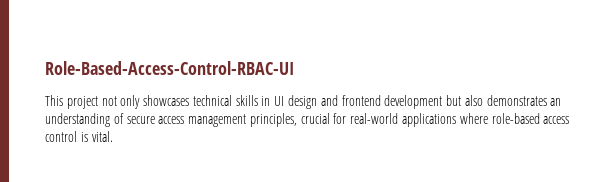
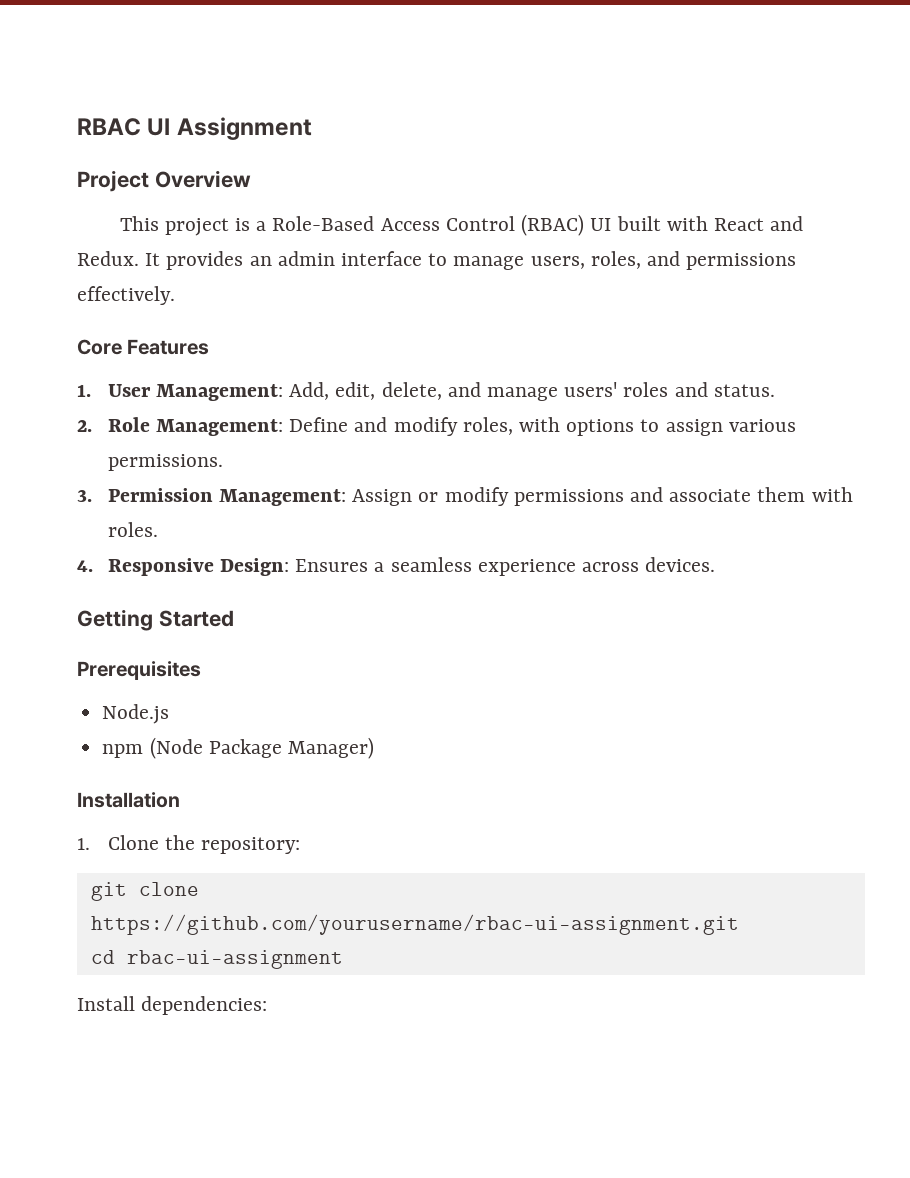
- Role-Based-Access-Control-RBAC-UI
- This project not only showcases technical skills in UI design and frontend development but also demonstrates an understanding of secure access management principles, crucial for real-world applications where role-based access control is vital.
+ RBAC UI Assignment
+ Project Overview
+ This project is a Role-Based Access Control (RBAC) UI built with React and Redux. It provides an admin interface to manage users, roles, and permissions effectively.
+ Core Features
+ 1. User Management: Add, edit, delete, and manage users' roles and status.
+ 2. Role Management: Define and modify roles, with options to assign various permissions.
+ 3. Permission Management: Assign or modify permissions and associate them with roles.
+ 4. Responsive Design: Ensures a seamless experience across devices.
+ Getting Started
+ Prerequisites
+ Node.js
+ npm (Node Package Manager)
+ Installation
+ 1. Clone the repository:
+ git clone https://github.com/yourusername/rbac-ui-assignment.git
+ cd rbac-ui-assignment
+ Install dependencies:

